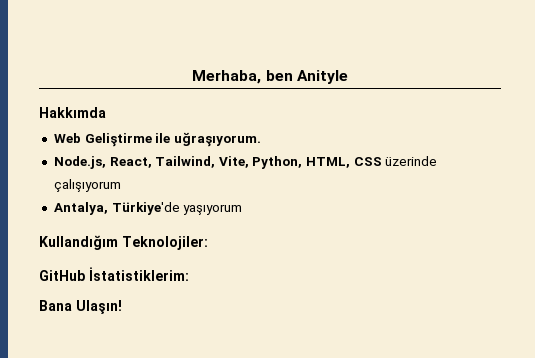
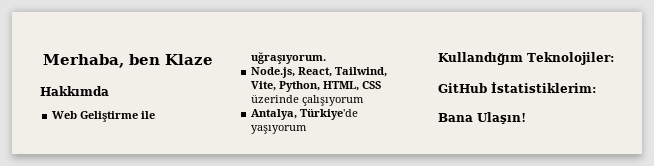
- Merhaba, ben Anityle
+ Merhaba, ben Klaze

